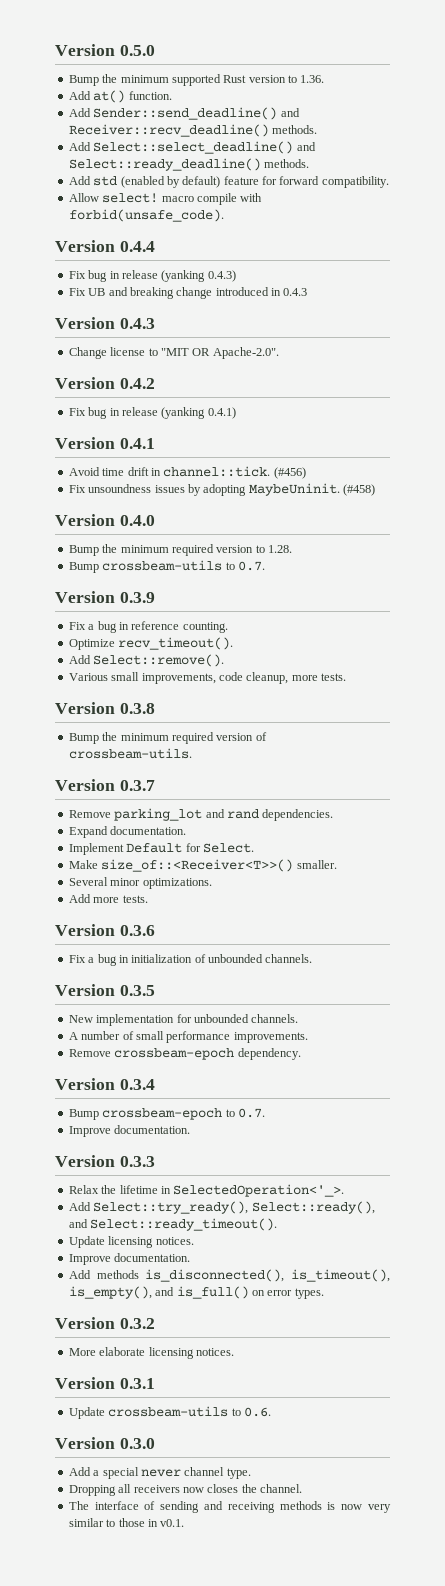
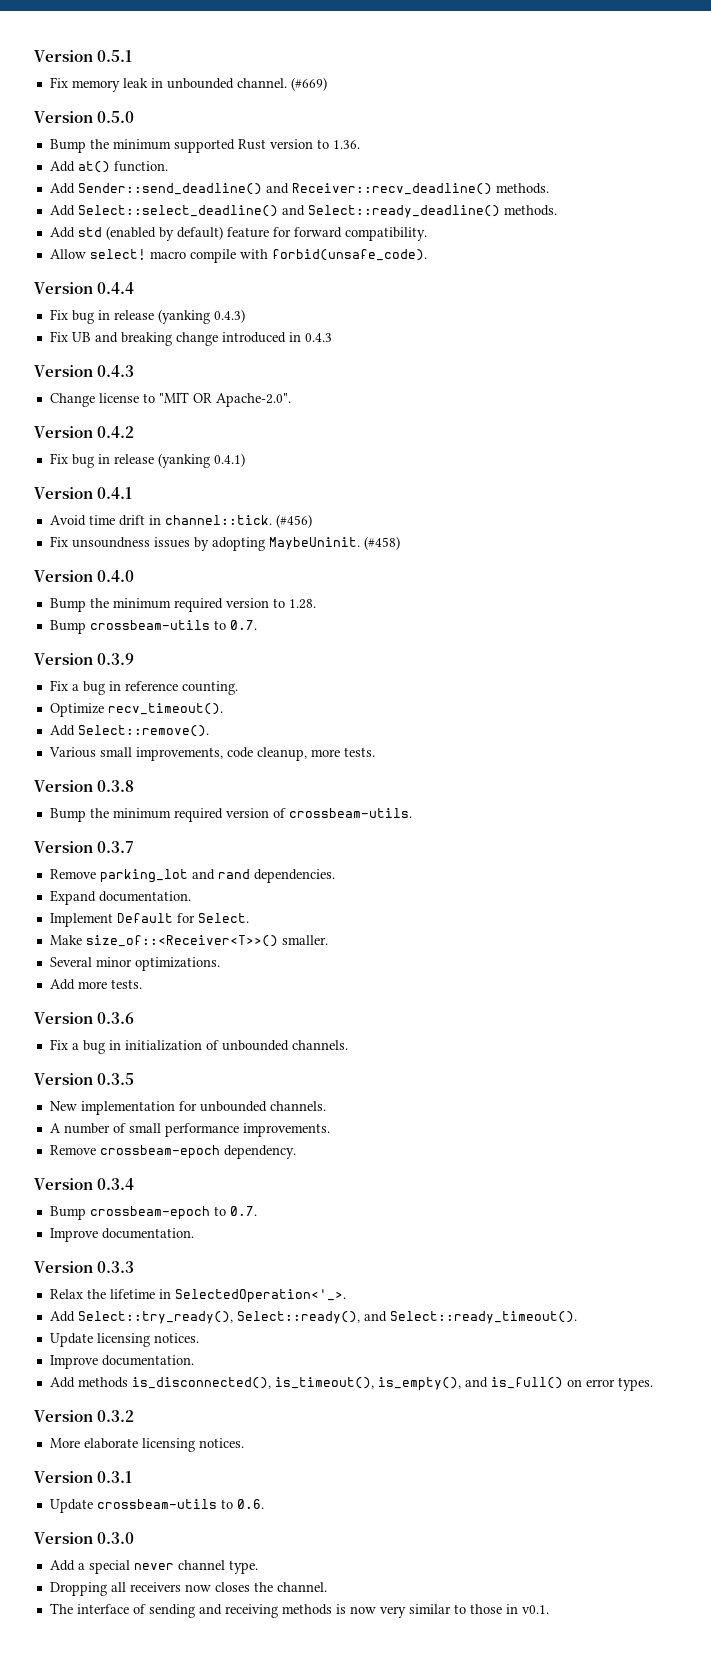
+ Version 0.5.1
+ Fix memory leak in unbounded channel. (#669)

